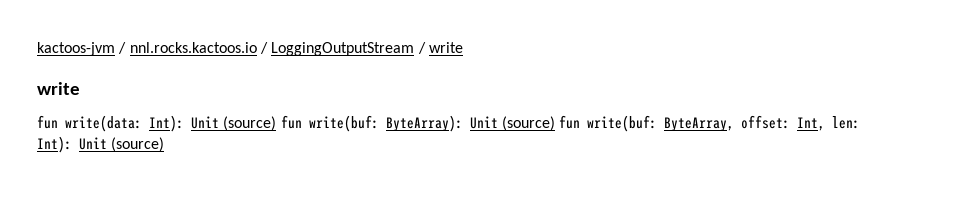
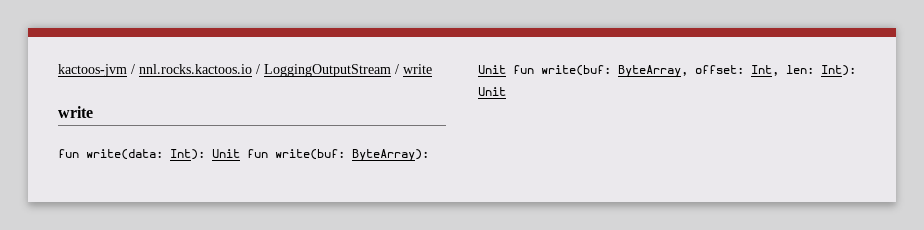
- fun write(data: Int): Unit (source) fun write(buf: ByteArray): Unit (source) fun write(buf: ByteArray, offset: Int, len: Int): Unit (source)
+ fun write(data: Int): Unit fun write(buf: ByteArray): Unit fun write(buf: ByteArray, offset: Int, len: Int): Unit

